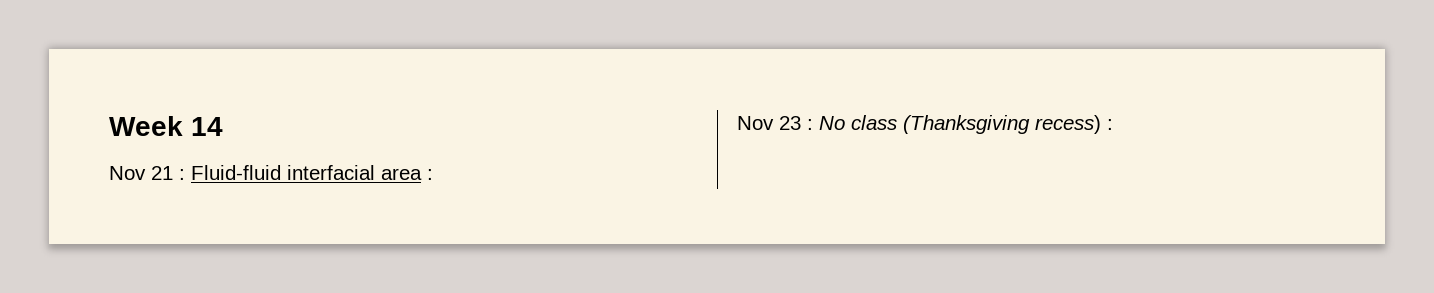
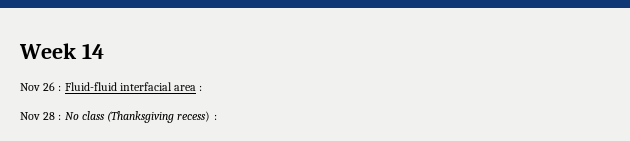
- Nov 21 : Fluid-fluid interfacial area :
+ Nov 26 : Fluid-fluid interfacial area :
- Nov 23 : No class (Thanksgiving recess) :
+ Nov 28 : No class (Thanksgiving recess) :

